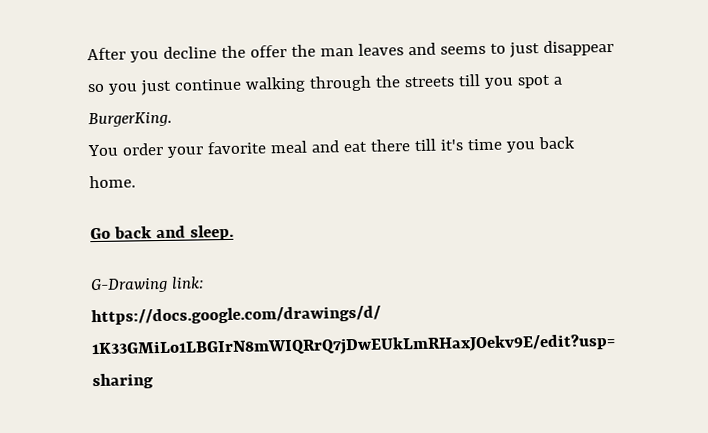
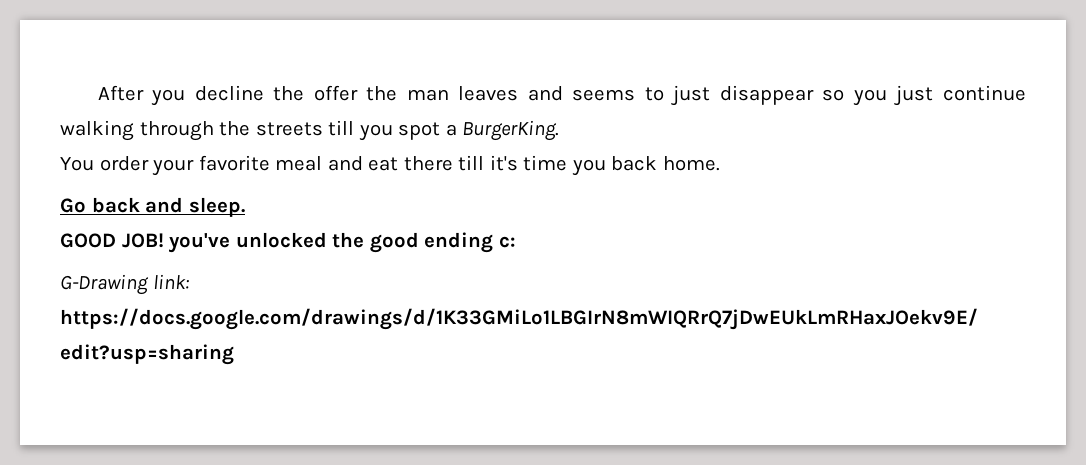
+ GOOD JOB! you've unlocked the good ending c:

